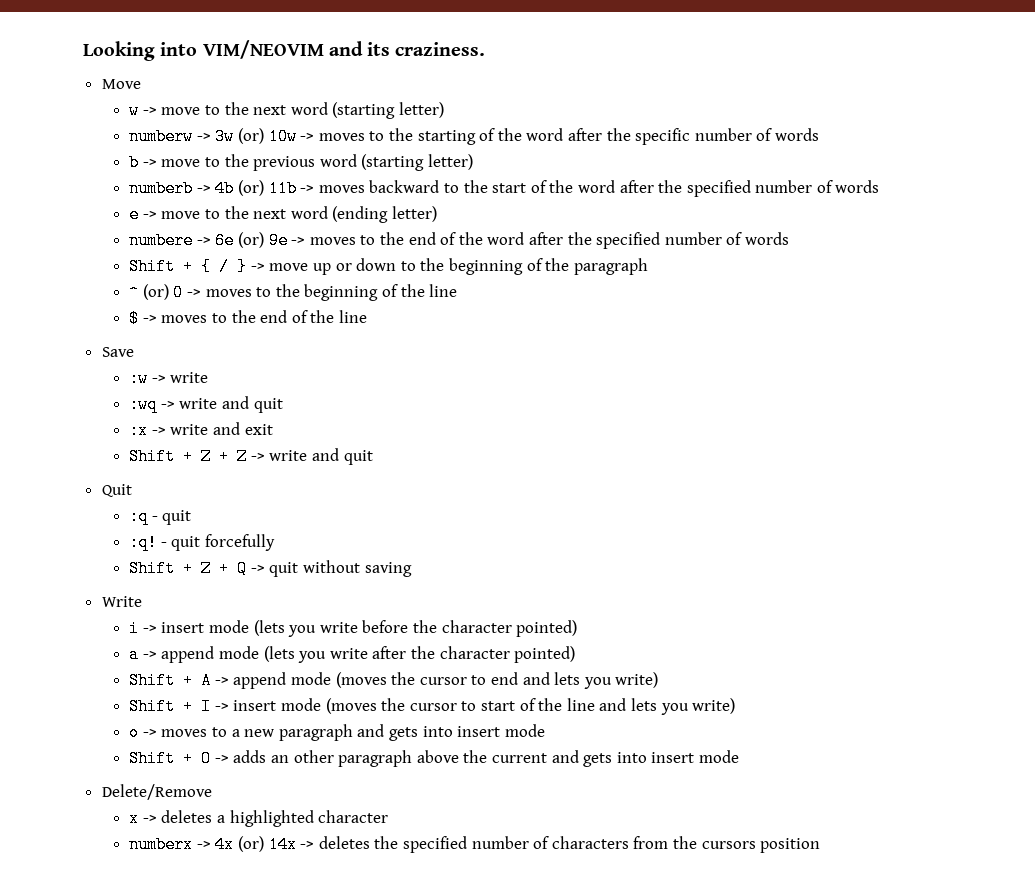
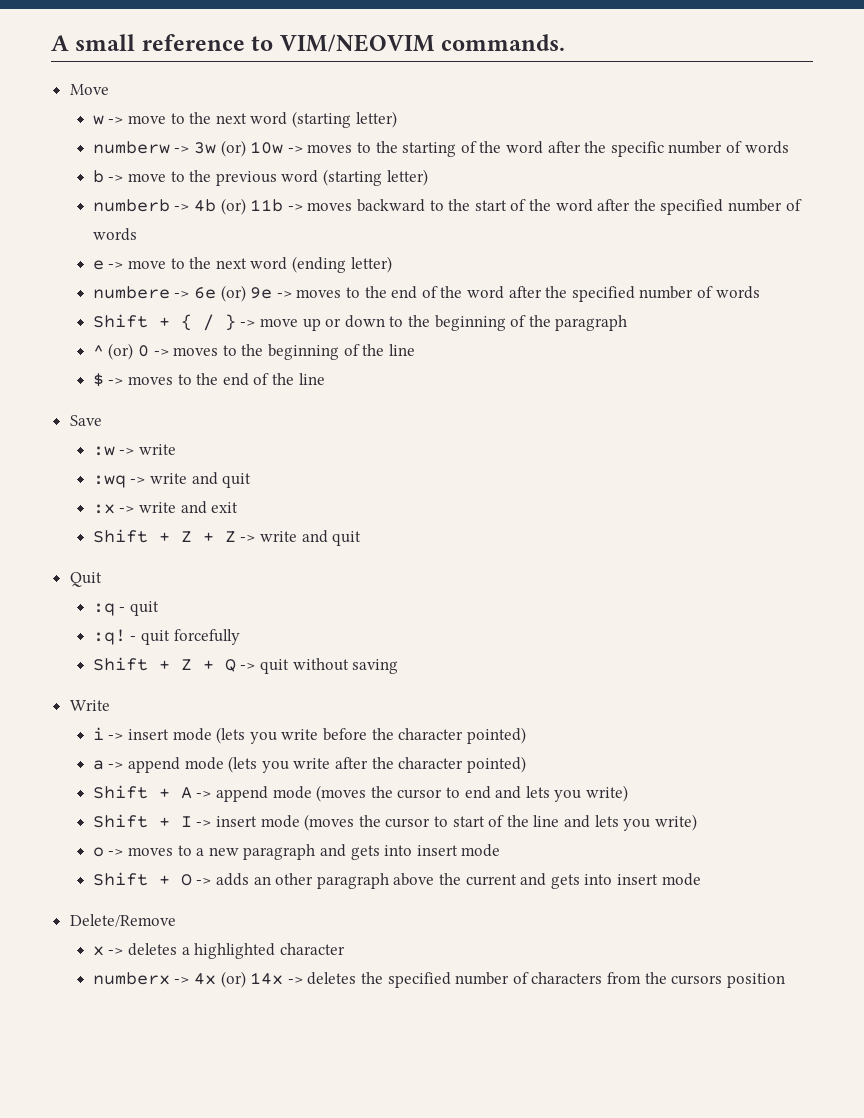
- Looking into VIM/NEOVIM and its craziness.
+ A small reference to VIM/NEOVIM commands.

